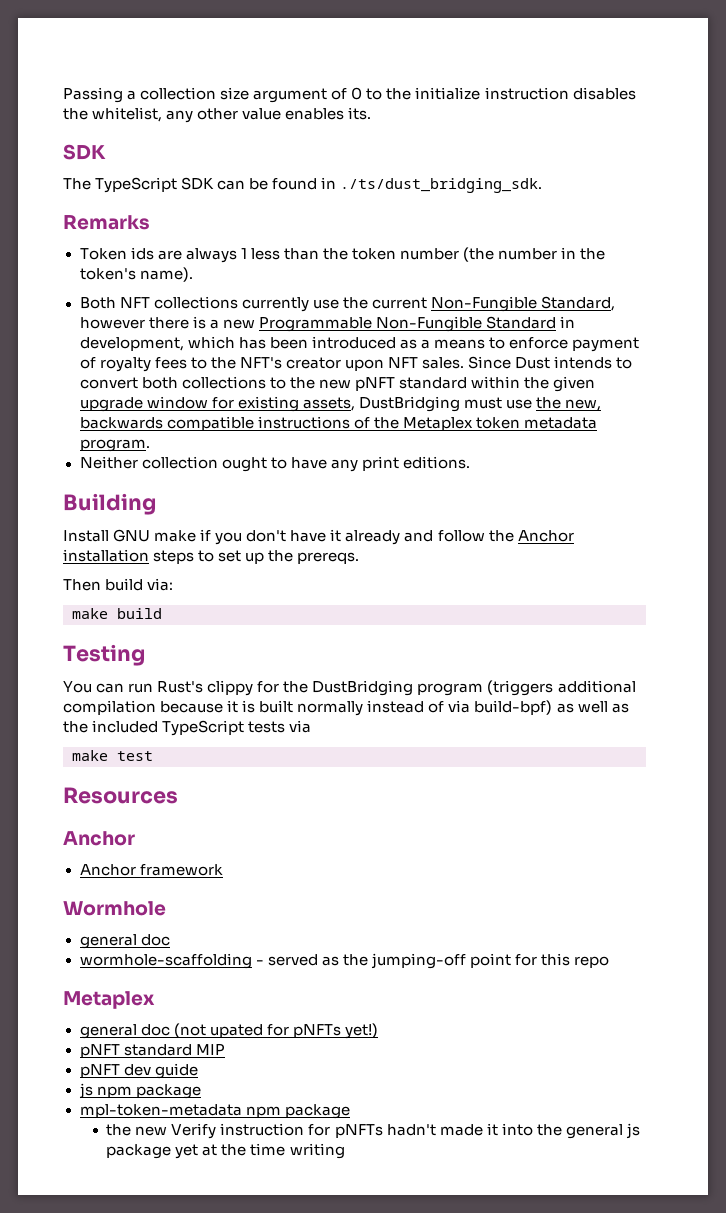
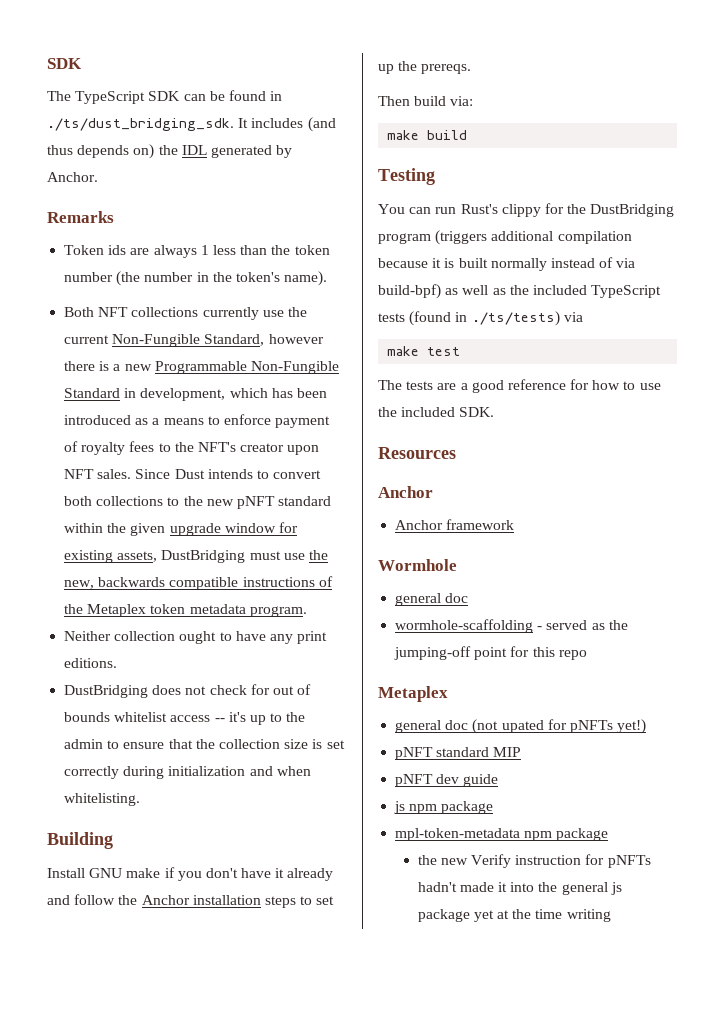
- Passing a collection size argument of 0 to the initialize instruction disables the whitelist, any other value enables its.
- The TypeScript SDK can be found in ./ts/dust_bridging_sdk.
+ The TypeScript SDK can be found in ./ts/dust_bridging_sdk. It includes (and thus depends on) the IDL generated by Anchor.
+ DustBridging does not check for out of bounds whitelist access -- it's up to the admin to ensure that the collection size is set correctly during initialization and when whitelisting.
- You can run Rust's clippy for the DustBridging program (triggers additional compilation because it is built normally instead of via build-bpf) as well as the included TypeScript tests via
+ You can run Rust's clippy for the DustBridging program (triggers additional compilation because it is built normally instead of via build-bpf) as well as the included TypeScript tests (found in ./ts/tests) via
+ The tests are a good reference for how to use the included SDK.

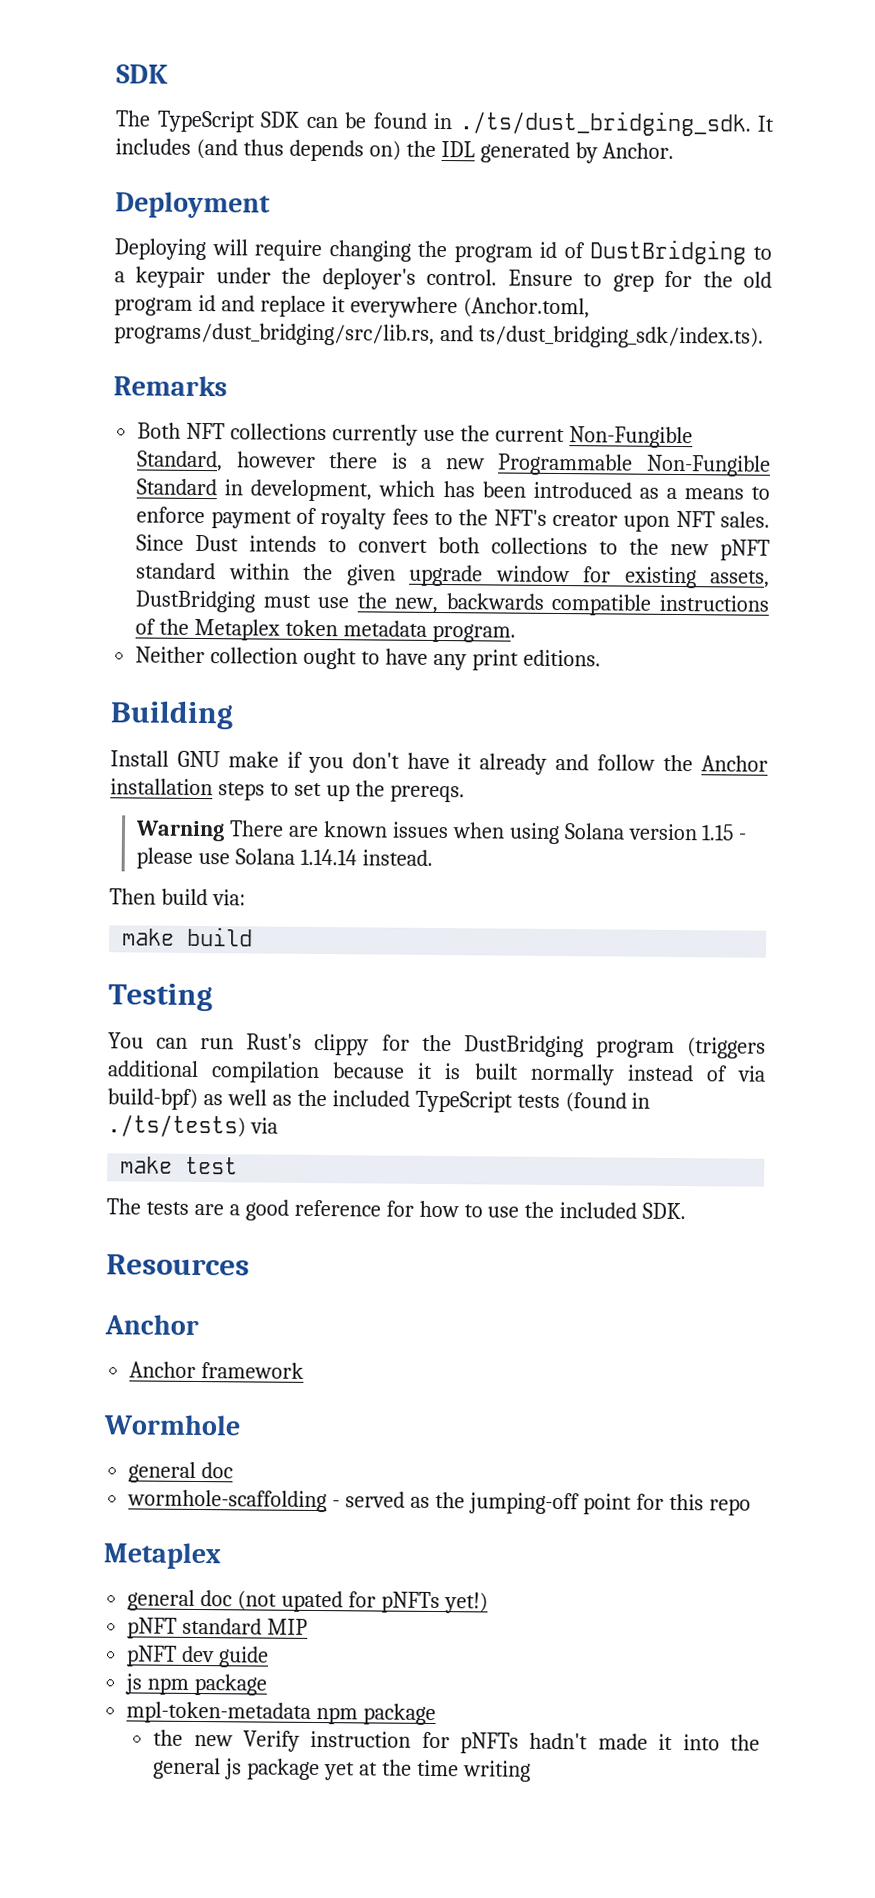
+ Deployment
+ Deploying will require changing the program id of DustBridging to a keypair under the deployer's control. Ensure to grep for the old program id and replace it everywhere (Anchor.toml, programs/dust_bridging/src/lib.rs, and ts/dust_bridging_sdk/index.ts).
  Remarks
- Token ids are always 1 less than the token number (the number in the token's name).
- DustBridging does not check for out of bounds whitelist access -- it's up to the admin to ensure that the collection size is set correctly during initialization and when whitelisting.
+ Warning There are known issues when using Solana version 1.15 - please use Solana 1.14.14 instead.

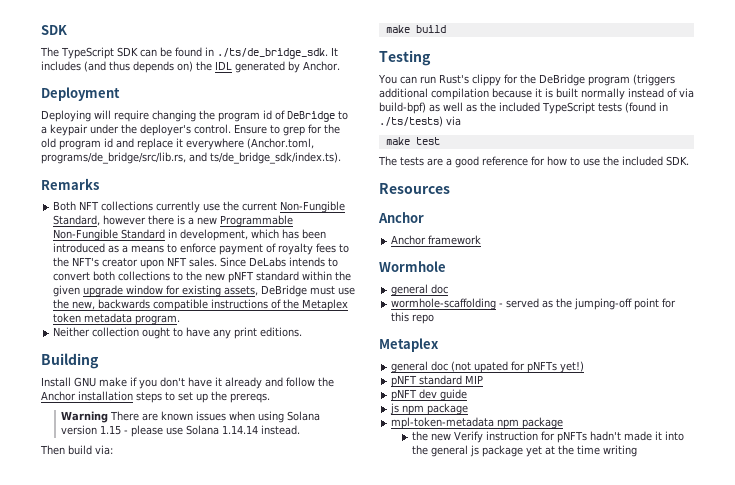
- The TypeScript SDK can be found in ./ts/dust_bridging_sdk. It includes (and thus depends on) the IDL generated by Anchor.
+ The TypeScript SDK can be found in ./ts/de_bridge_sdk. It includes (and thus depends on) the IDL generated by Anchor.
- Deploying will require changing the program id of DustBridging to a keypair under the deployer's control.
+ Deploying will require changing the program id of DeBridge to a keypair under the deployer's control.
- Ensure to grep for the old program id and replace it everywhere (Anchor.toml, programs/dust_bridging/src/lib.rs, and ts/dust_bridging_sdk/index.ts).
+ Ensure to grep for the old program id and replace it everywhere (Anchor.toml, programs/de_bridge/src/lib.rs, and ts/de_bridge_sdk/index.ts).
- Since Dust intends to convert both collections to the new pNFT standard within the given upgrade window for existing assets, DustBridging must use the new, backwards compatible instructions of the Metaplex token metadata program.
+ Since DeLabs intends to convert both collections to the new pNFT standard within the given upgrade window for existing assets, DeBridge must use the new, backwards compatible instructions of the Metaplex token metadata program.
- You can run Rust's clippy for the DustBridging program (triggers additional compilation because it is built normally instead of via build-bpf) as well as the included TypeScript tests (found in ./ts/tests) via
+ You can run Rust's clippy for the DeBridge program (triggers additional compilation because it is built normally instead of via build-bpf) as well as the included TypeScript tests (found in ./ts/tests) via

